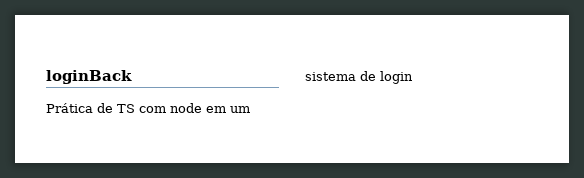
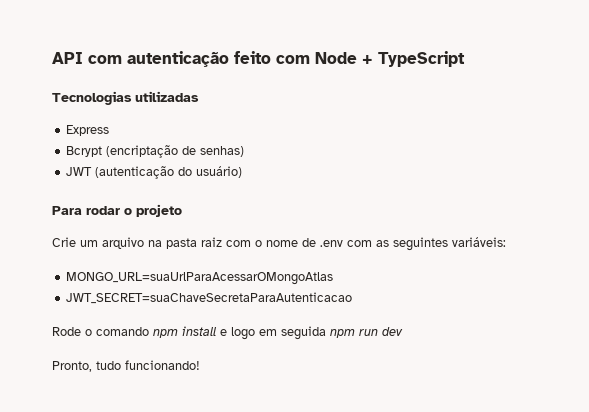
- loginBack
- Prática de TS com node em um sistema de login
+ API com autenticação feito com Node + TypeScript
+ Tecnologias utilizadas
+ Express
+ Bcrypt (encriptação de senhas)
+ JWT (autenticação do usuário)
+ Para rodar o projeto
+ Crie um arquivo na pasta raiz com o nome de .env com as seguintes variáveis:
+ MONGO_URL=suaUrlParaAcessarOMongoAtlas
+ JWT_SECRET=suaChaveSecretaParaAutenticacao
+ Rode o comando npm install e logo em seguida npm run dev
+ Pronto, tudo funcionando!

